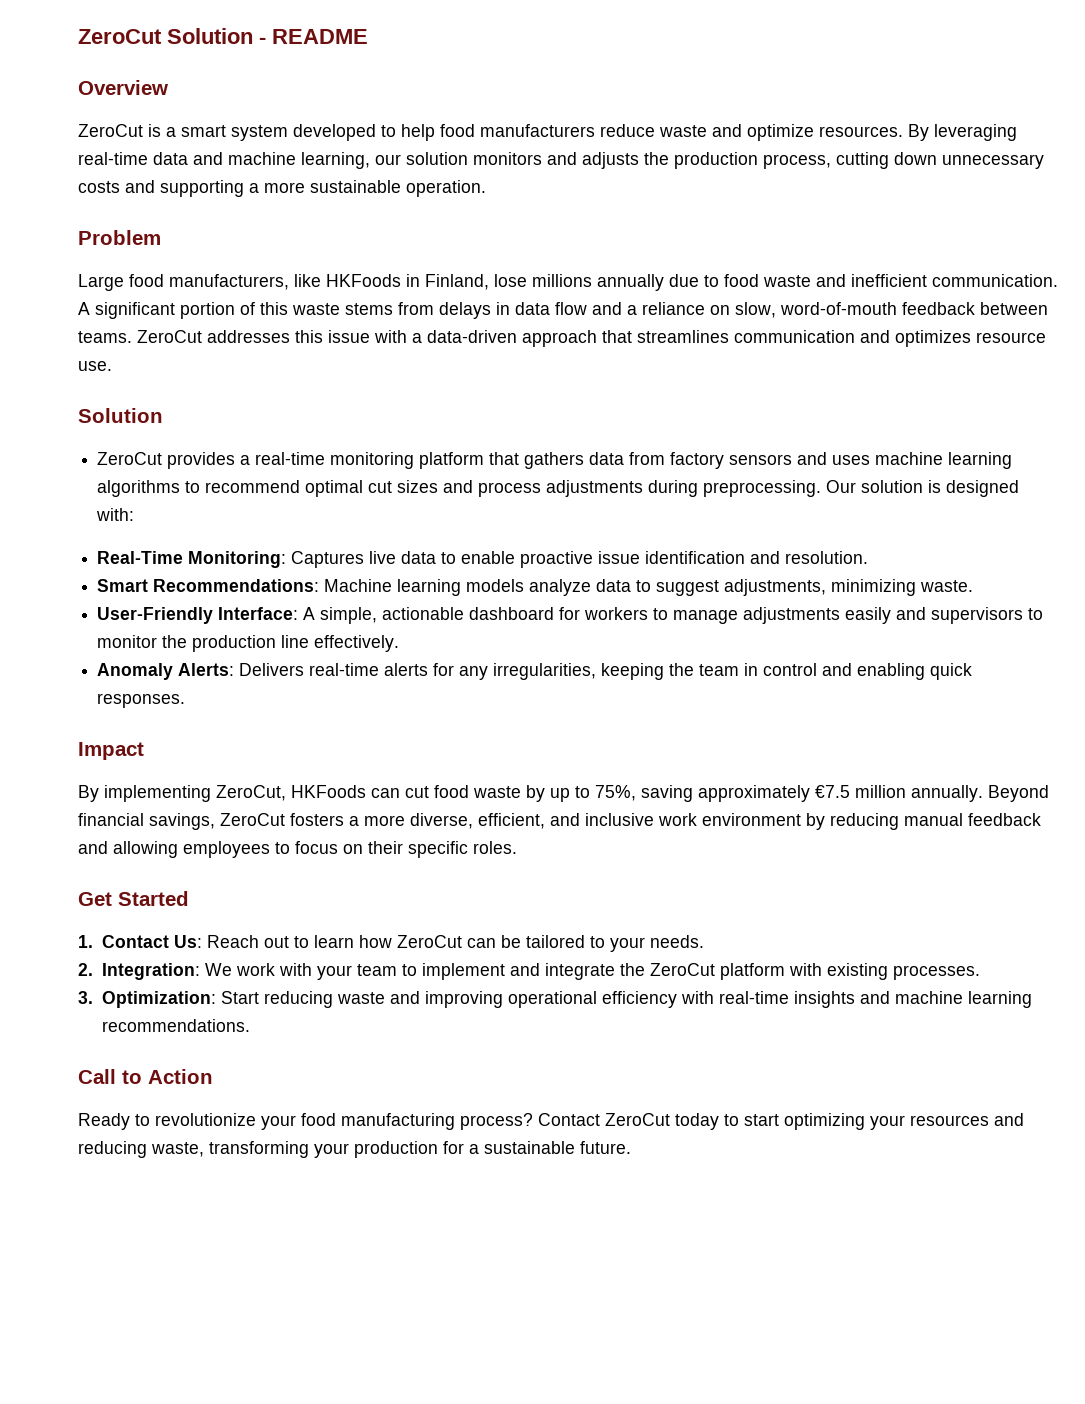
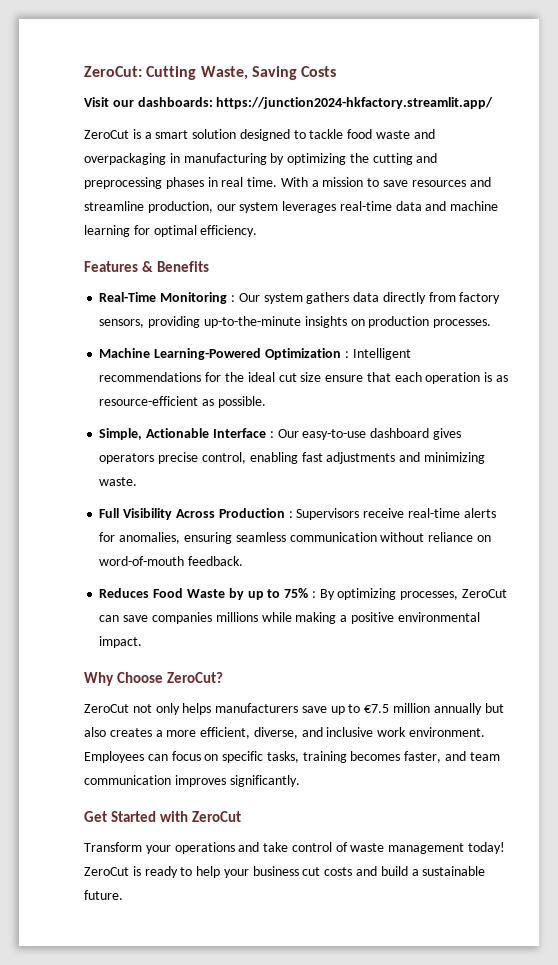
- ZeroCut Solution - README
- Overview
- ZeroCut is a smart system developed to help food manufacturers reduce waste and optimize resources. By leveraging real-time data and machine learning, our solution monitors and adjusts the production process, cutting down unnecessary costs and supporting a more sustainable operation.
- Problem
- Large food manufacturers, like HKFoods in Finland, lose millions annually due to food waste and inefficient communication. A significant portion of this waste stems from delays in data flow and a reliance on slow, word-of-mouth feedback between teams. ZeroCut addresses this issue with a data-driven approach that streamlines communication and optimizes resource use.
- Solution
- ZeroCut provides a real-time monitoring platform that gathers data from factory sensors and uses machine learning algorithms to recommend optimal cut sizes and process adjustments during preprocessing. Our solution is designed with:
- Real-Time Monitoring: Captures live data to enable proactive issue identification and resolution.
- Smart Recommendations: Machine learning models analyze data to suggest adjustments, minimizing waste.
- User-Friendly Interface: A simple, actionable dashboard for workers to manage adjustments easily and supervisors to monitor the production line effectively.
- Anomaly Alerts: Delivers real-time alerts for any irregularities, keeping the team in control and enabling quick responses.
- Impact
- By implementing ZeroCut, HKFoods can cut food waste by up to 75%, saving approximately €7.5 million annually. Beyond financial savings, ZeroCut fosters a more diverse, efficient, and inclusive work environment by reducing manual feedback and allowing employees to focus on their specific roles.
- Get Started
- 1. Contact Us: Reach out to learn how ZeroCut can be tailored to your needs.
- 2. Integration: We work with your team to implement and integrate the ZeroCut platform with existing processes.
- 3. Optimization: Start reducing waste and improving operational efficiency with real-time insights and machine learning recommendations.
- Call to Action
- Ready to revolutionize your food manufacturing process? Contact ZeroCut today to start optimizing your resources and reducing waste, transforming your production for a sustainable future.
+ ZeroCut: Cutting Waste, Saving Costs
+ Visit our dashboards: https://junction2024-hkfactory.streamlit.app/
+ ZeroCut is a smart solution designed to tackle food waste and overpackaging in manufacturing by optimizing the cutting and preprocessing phases in real time. With a mission to save resources and streamline production, our system leverages real-time data and machine learning for optimal efficiency.
+ Features & Benefits
+ Real-Time Monitoring : Our system gathers data directly from factory sensors, providing up-to-the-minute insights on production processes.
+ Machine Learning-Powered Optimization : Intelligent recommendations for the ideal cut size ensure that each operation is as resource-efficient as possible.
+ Simple, Actionable Interface : Our easy-to-use dashboard gives operators precise control, enabling fast adjustments and minimizing waste.
+ Full Visibility Across Production : Supervisors receive real-time alerts for anomalies, ensuring seamless communication without reliance on word-of-mouth feedback.
+ Reduces Food Waste by up to 75% : By optimizing processes, ZeroCut can save companies millions while making a positive environmental impact.
+ Why Choose ZeroCut?
+ ZeroCut not only helps manufacturers save up to €7.5 million annually but also creates a more efficient, diverse, and inclusive work environment. Employees can focus on specific tasks, training becomes faster, and team communication improves significantly.
+ Get Started with ZeroCut
+ Transform your operations and take control of waste management today! ZeroCut is ready to help your business cut costs and build a sustainable future.

